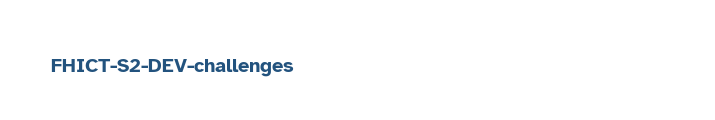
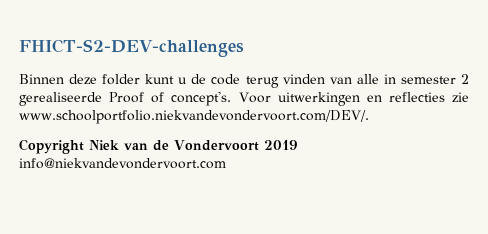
+ Binnen deze folder kunt u de code terug vinden van alle in semester 2 gerealiseerde Proof of concept's. Voor uitwerkingen en reflecties zie www.schoolportfolio.niekvandevondervoort.com/DEV/.
+ Copyright Niek van de Vondervoort 2019 info@niekvandevondervoort.com

